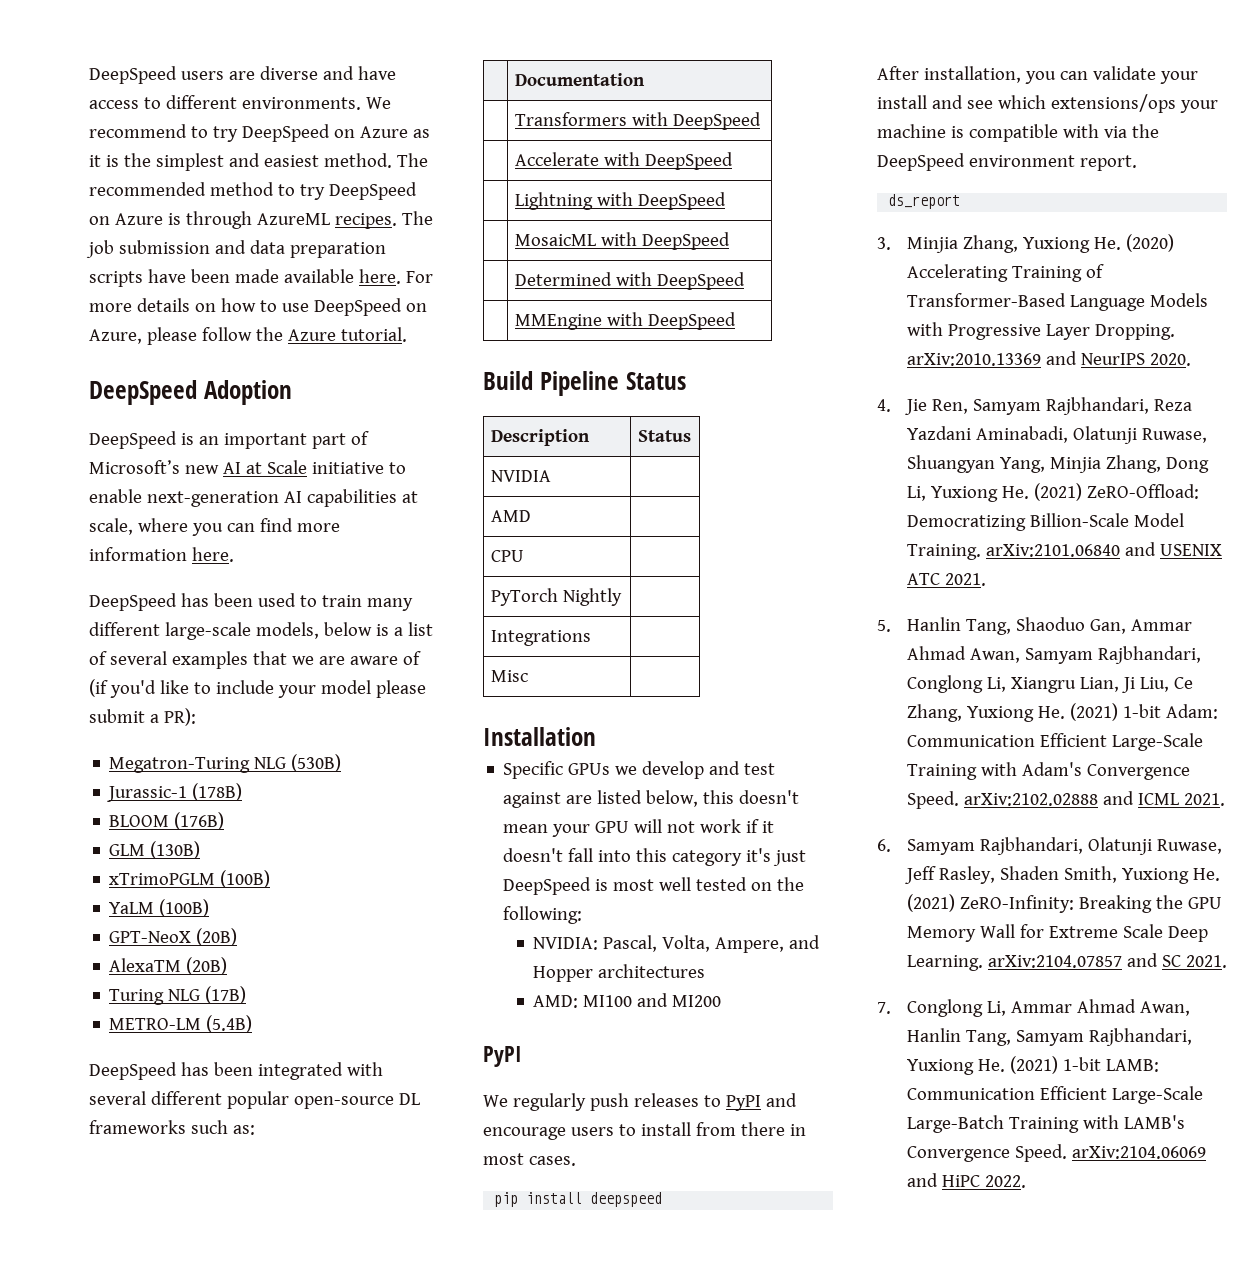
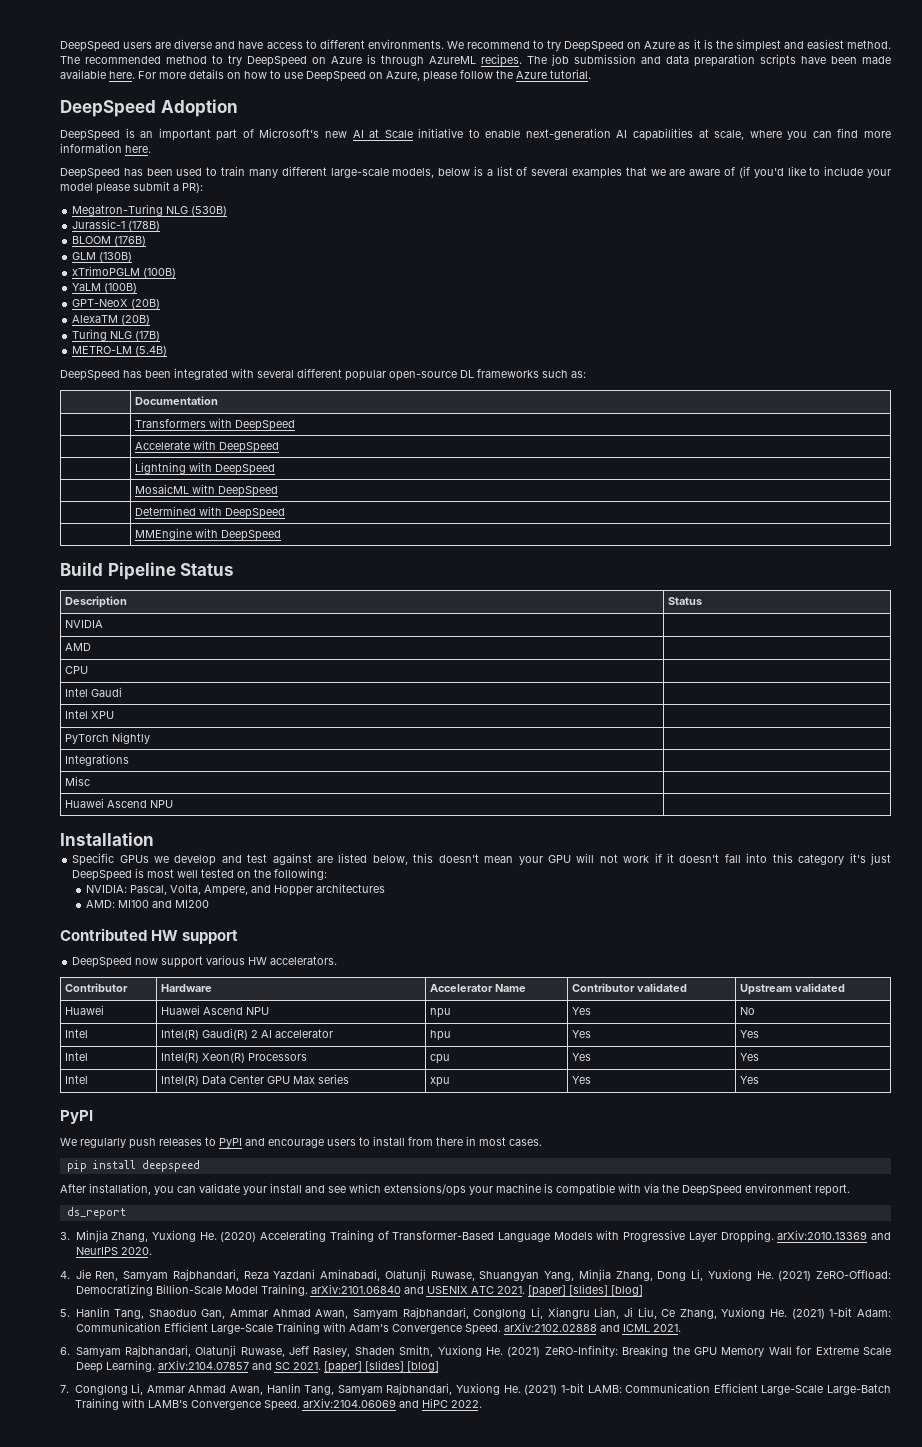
+ Intel Gaudi |
+ Intel XPU |
  Misc |
+ Huawei Ascend NPU |
+ Contributed HW support
+ DeepSpeed now support various HW accelerators.
+ Contributor | Hardware | Accelerator Name | Contributor validated | Upstream validated
+ Huawei | Huawei Ascend NPU | npu | Yes | No
+ Intel | Intel(R) Gaudi(R) 2 AI accelerator | hpu | Yes | Yes
+ Intel | Intel(R) Xeon(R) Processors | cpu | Yes | Yes
+ Intel | Intel(R) Data Center GPU Max series | xpu | Yes | Yes
- 4. Jie Ren, Samyam Rajbhandari, Reza Yazdani Aminabadi, Olatunji Ruwase, Shuangyan Yang, Minjia Zhang, Dong Li, Yuxiong He. (2021) ZeRO-Offload: Democratizing Billion-Scale Model Training. arXiv:2101.06840 and USENIX ATC 2021.
+ 4. Jie Ren, Samyam Rajbhandari, Reza Yazdani Aminabadi, Olatunji Ruwase, Shuangyan Yang, Minjia Zhang, Dong Li, Yuxiong He. (2021) ZeRO-Offload: Democratizing Billion-Scale Model Training. arXiv:2101.06840 and USENIX ATC 2021. [paper] [slides] [blog]
- 6. Samyam Rajbhandari, Olatunji Ruwase, Jeff Rasley, Shaden Smith, Yuxiong He. (2021) ZeRO-Infinity: Breaking the GPU Memory Wall for Extreme Scale Deep Learning. arXiv:2104.07857 and SC 2021.
+ 6. Samyam Rajbhandari, Olatunji Ruwase, Jeff Rasley, Shaden Smith, Yuxiong He. (2021) ZeRO-Infinity: Breaking the GPU Memory Wall for Extreme Scale Deep Learning. arXiv:2104.07857 and SC 2021. [paper] [slides] [blog]

